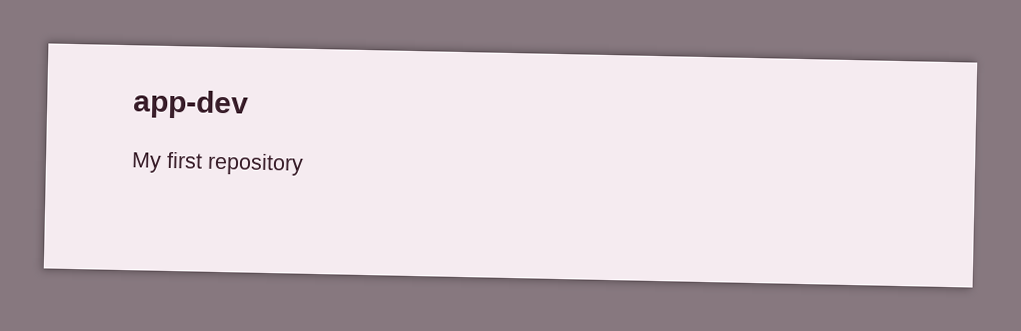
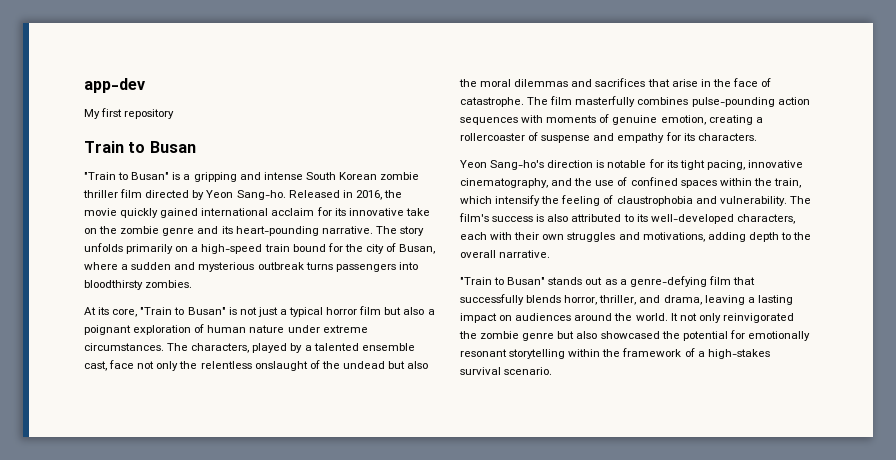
+ Train to Busan
+ "Train to Busan" is a gripping and intense South Korean zombie thriller film directed by Yeon Sang-ho. Released in 2016, the movie quickly gained international acclaim for its innovative take on the zombie genre and its heart-pounding narrative. The story unfolds primarily on a high-speed train bound for the city of Busan, where a sudden and mysterious outbreak turns passengers into bloodthirsty zombies.
+ At its core, "Train to Busan" is not just a typical horror film but also a poignant exploration of human nature under extreme circumstances. The characters, played by a talented ensemble cast, face not only the relentless onslaught of the undead but also the moral dilemmas and sacrifices that arise in the face of catastrophe. The film masterfully combines pulse-pounding action sequences with moments of genuine emotion, creating a rollercoaster of suspense and empathy for its characters.
+ Yeon Sang-ho's direction is notable for its tight pacing, innovative cinematography, and the use of confined spaces within the train, which intensify the feeling of claustrophobia and vulnerability. The film's success is also attributed to its well-developed characters, each with their own struggles and motivations, adding depth to the overall narrative.
+ "Train to Busan" stands out as a genre-defying film that successfully blends horror, thriller, and drama, leaving a lasting impact on audiences around the world. It not only reinvigorated the zombie genre but also showcased the potential for emotionally resonant storytelling within the framework of a high-stakes survival scenario.

